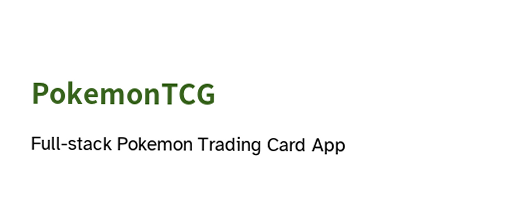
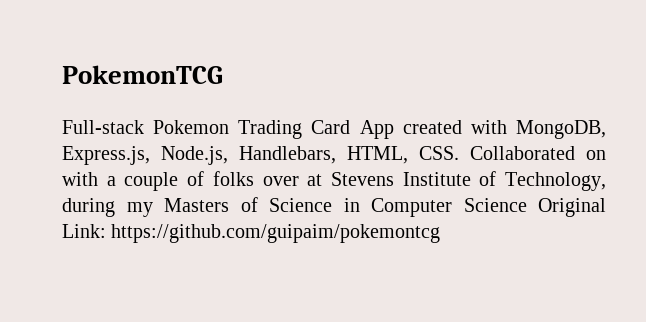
- Full-stack Pokemon Trading Card App
+ Full-stack Pokemon Trading Card App created with MongoDB, Express.js, Node.js, Handlebars, HTML, CSS. Collaborated on with a couple of folks over at Stevens Institute of Technology, during my Masters of Science in Computer Science Original Link: https://github.com/guipaim/pokemontcg

